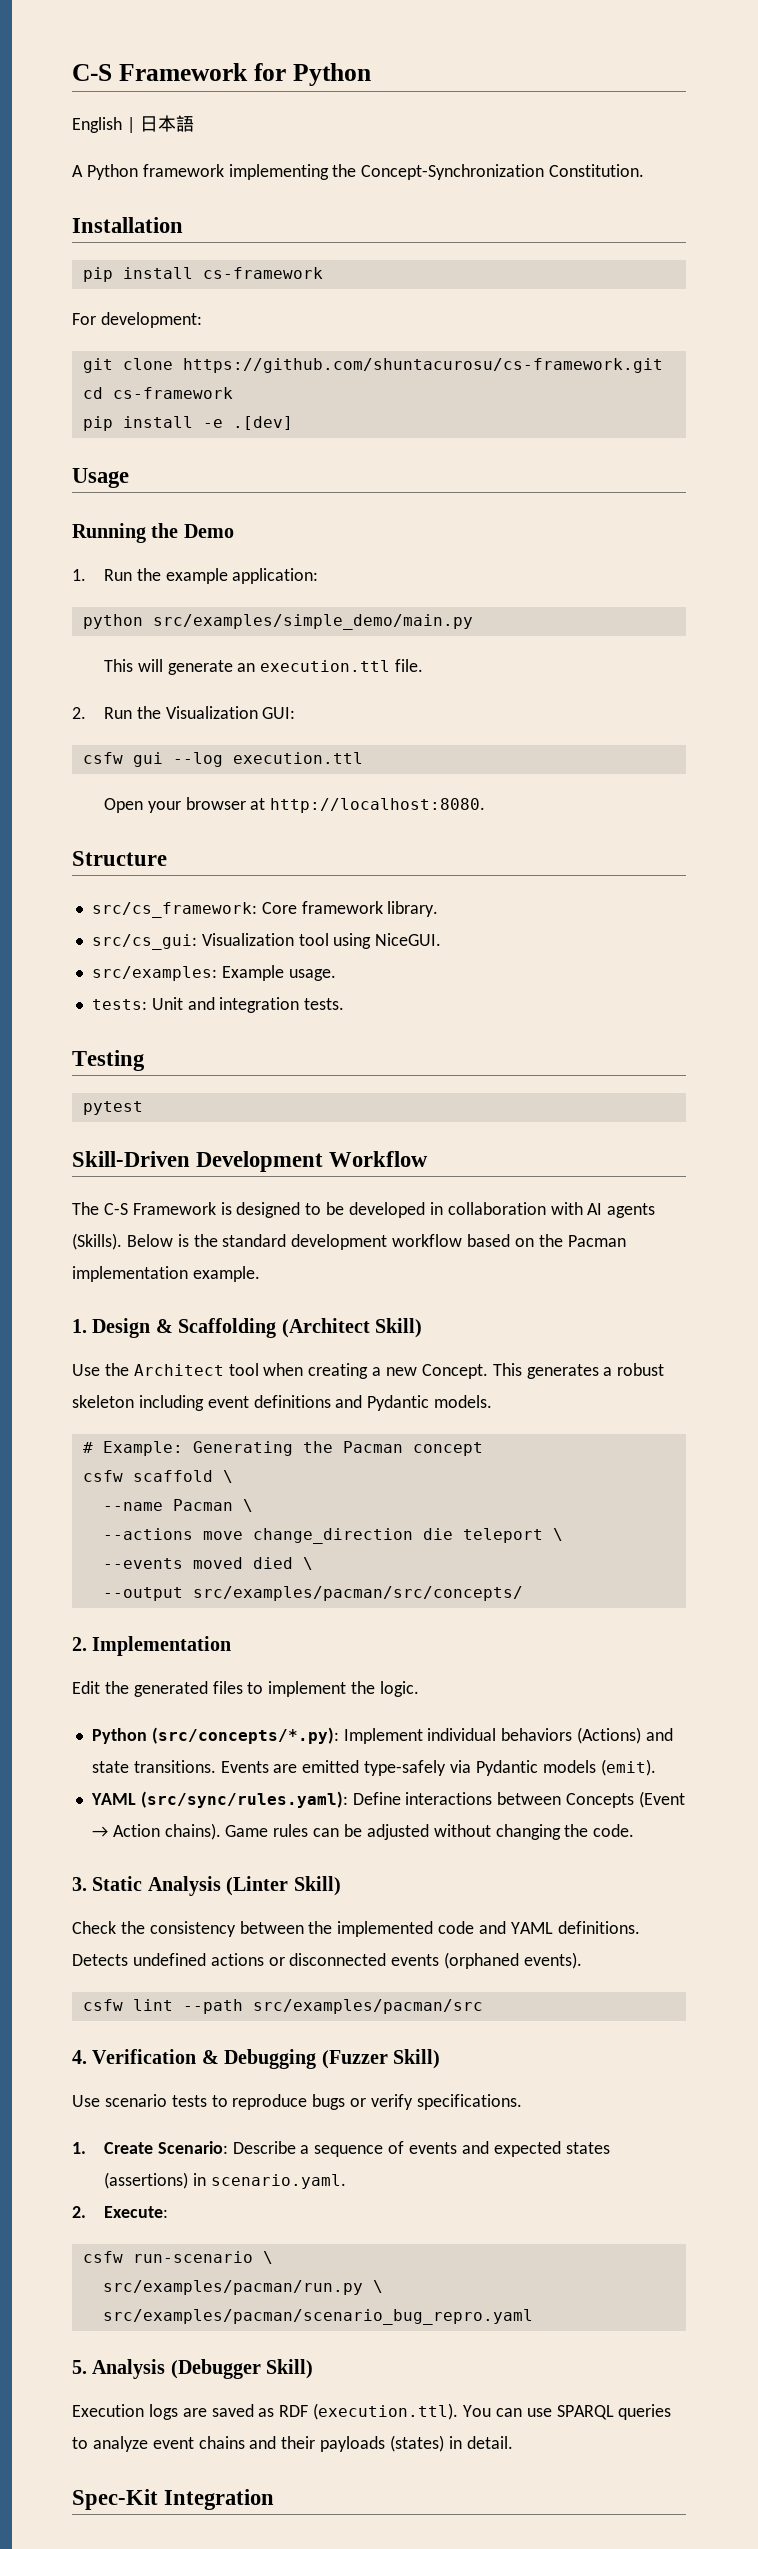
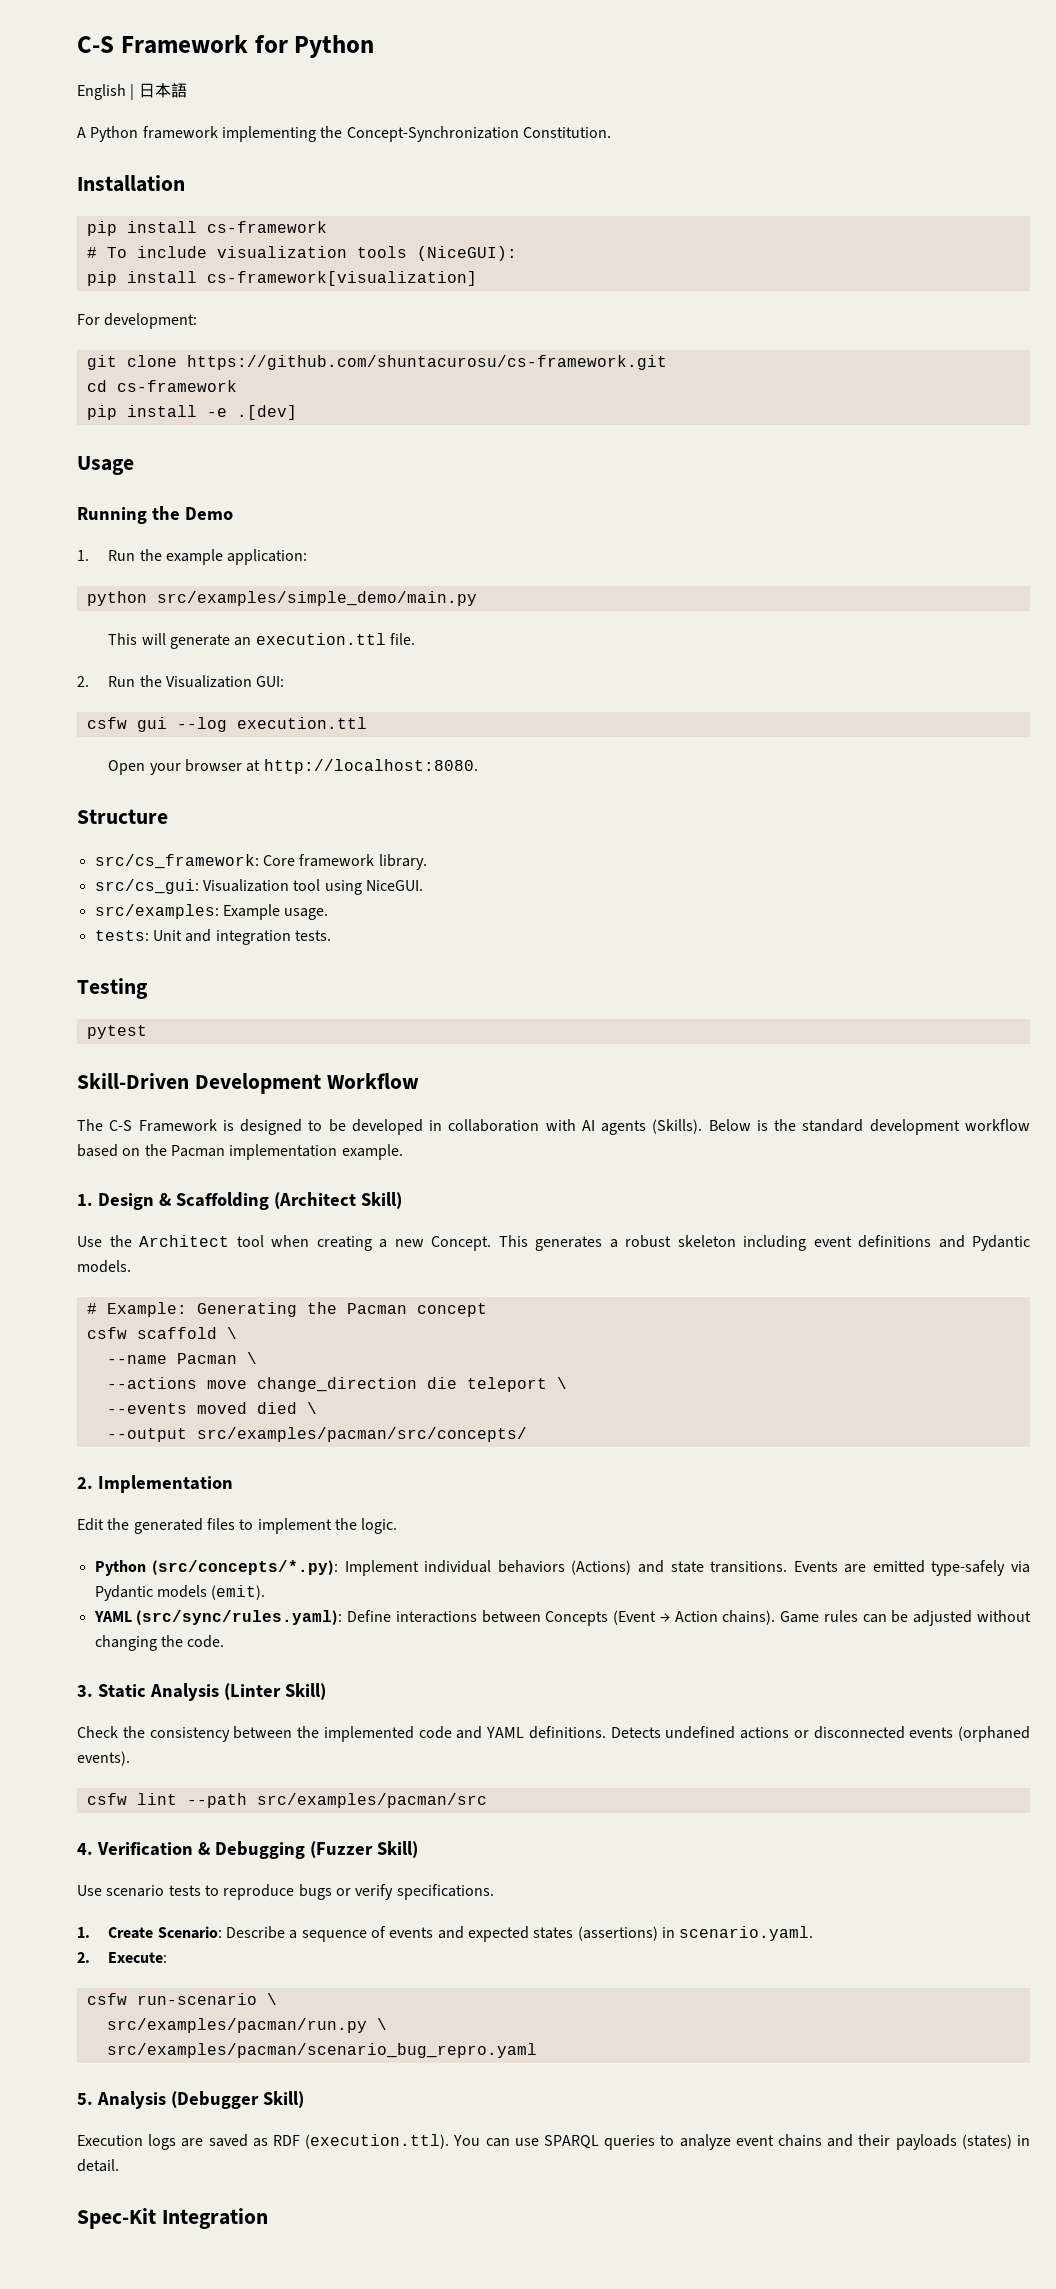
+ # To include visualization tools (NiceGUI):
+ pip install cs-framework[visualization]

